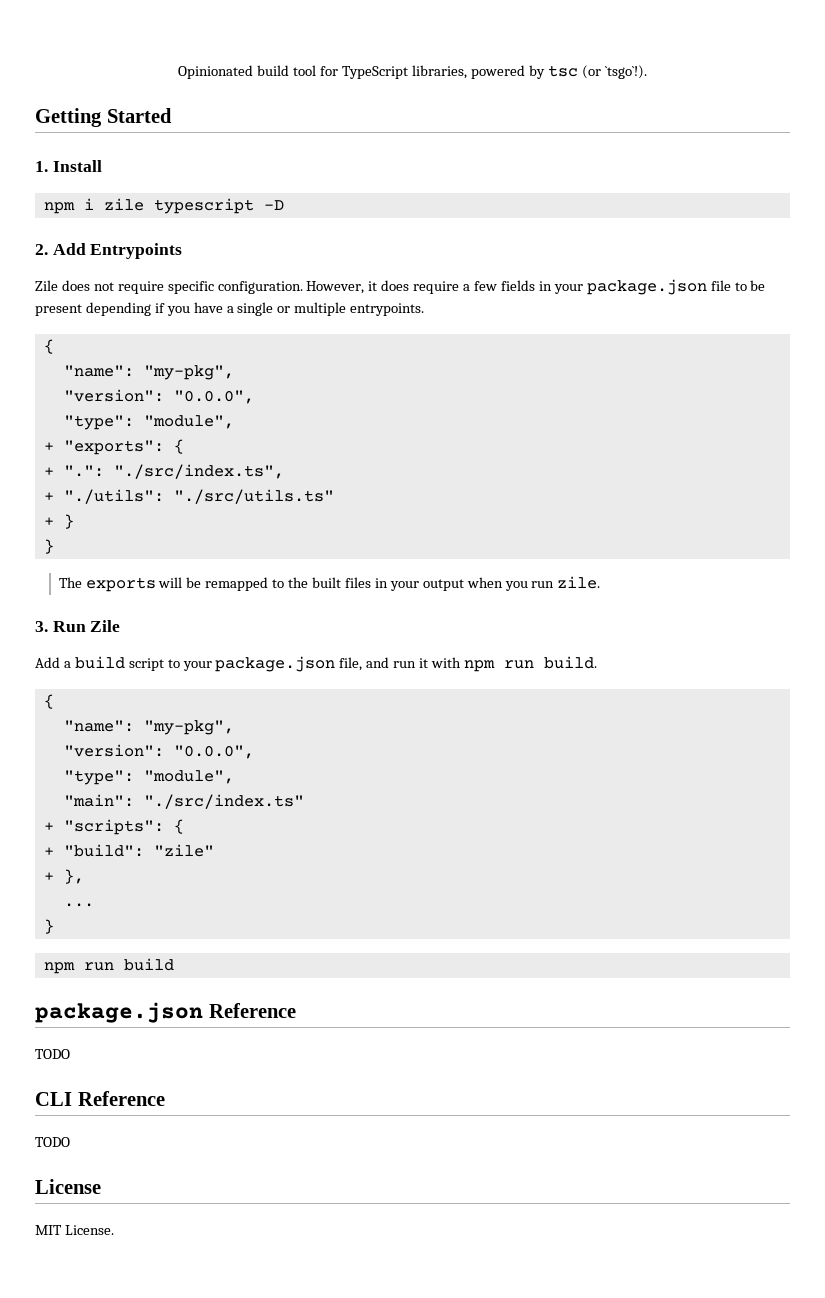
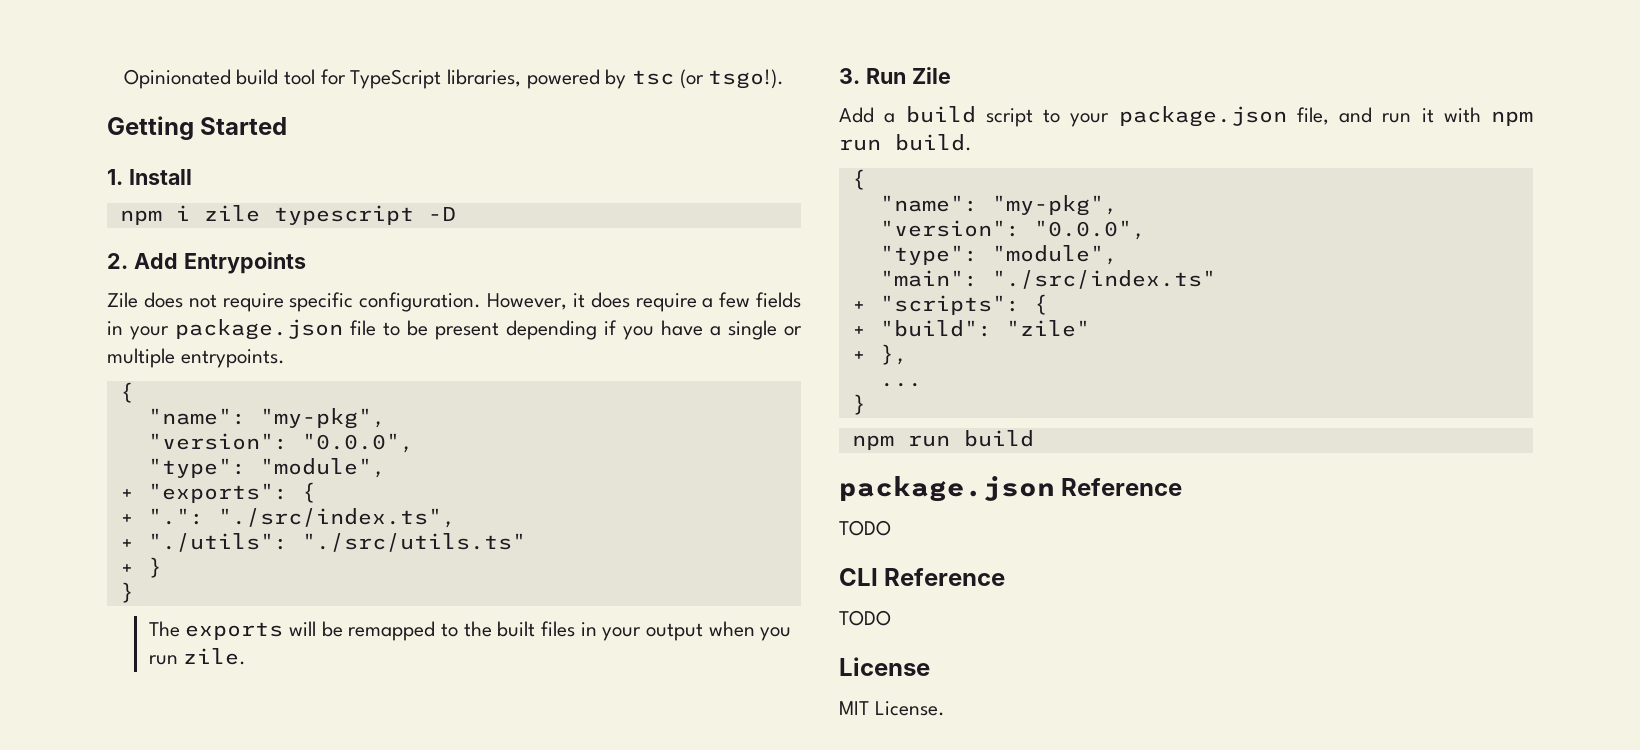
- Opinionated build tool for TypeScript libraries, powered by tsc (or `tsgo`!).
+ Opinionated build tool for TypeScript libraries, powered by tsc (or tsgo!).

